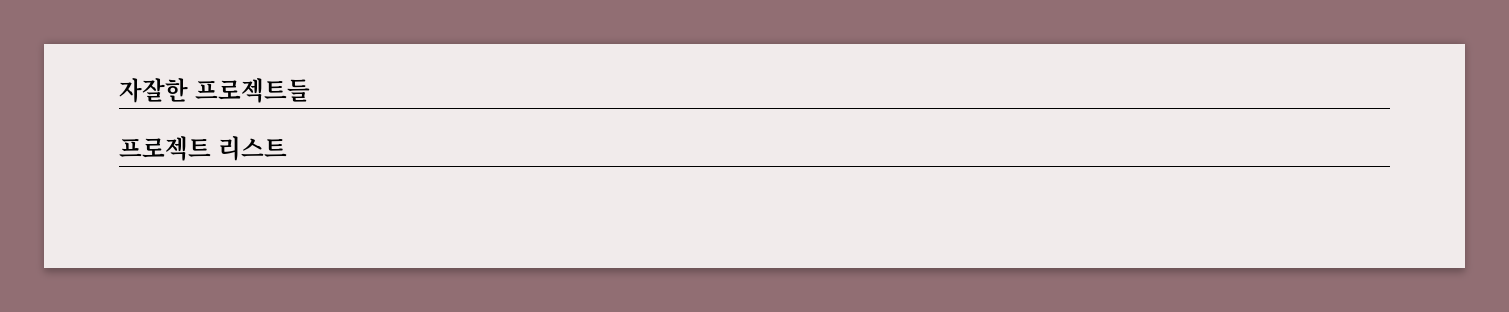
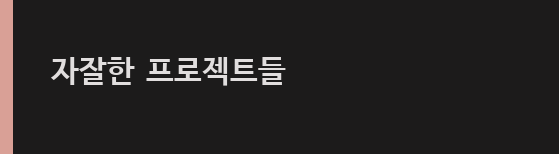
- 프로젝트 리스트

